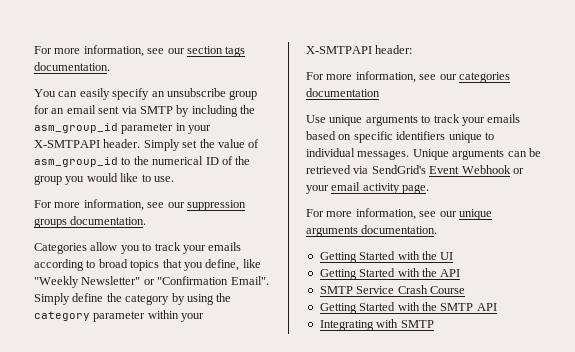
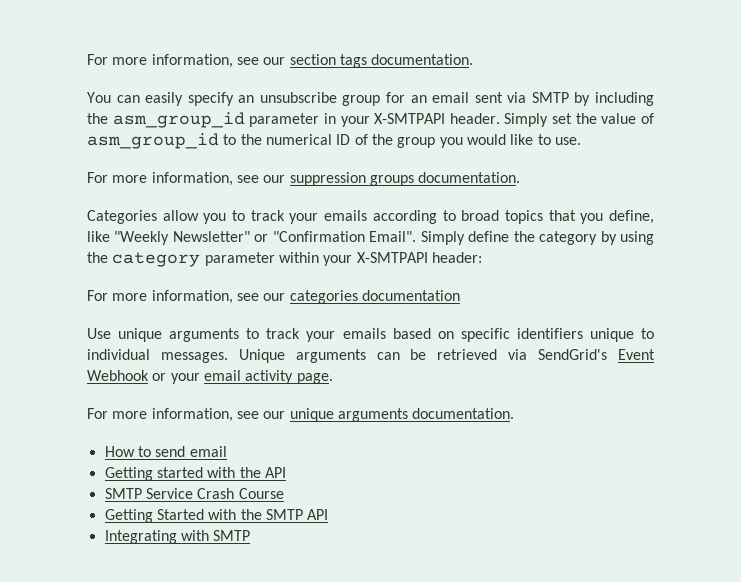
- Getting Started with the UI
- Getting Started with the API
+ How to send email
+ Getting started with the API

